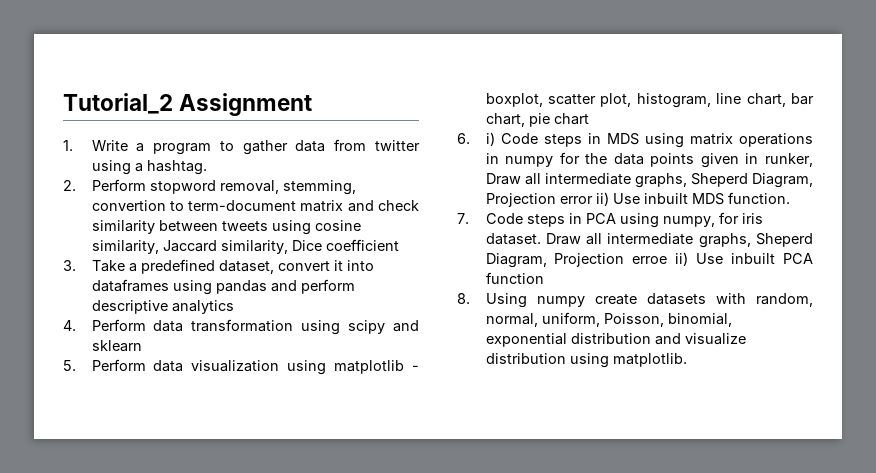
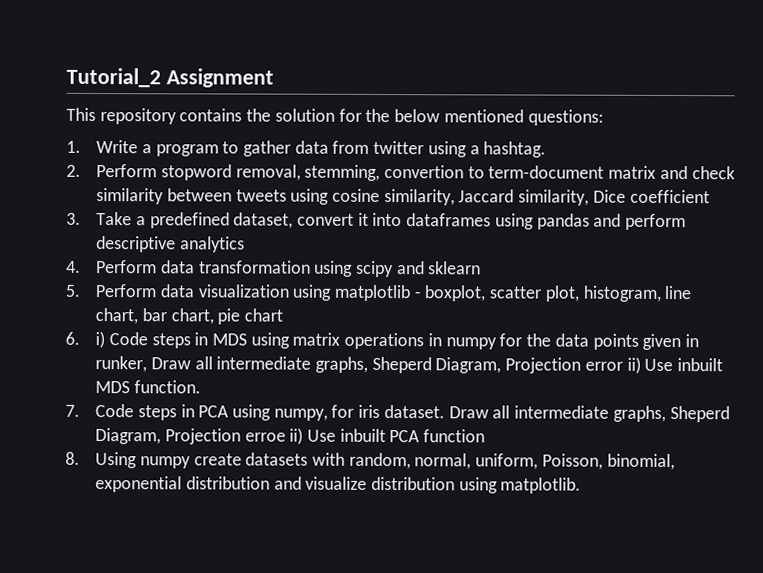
+ This repository contains the solution for the below mentioned questions:

